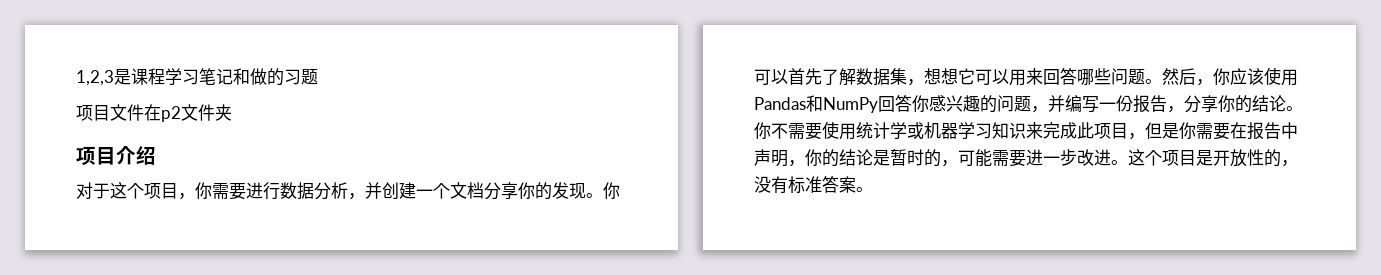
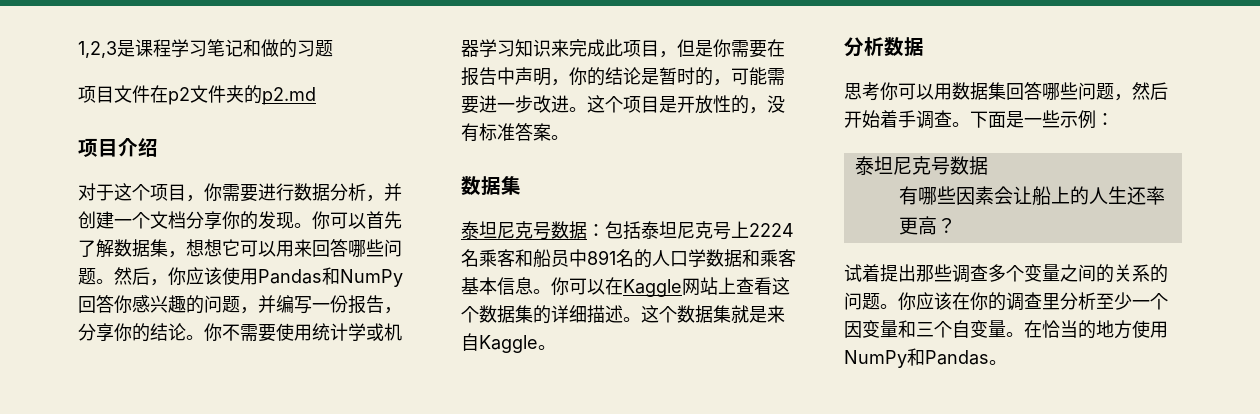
- 项目文件在p2文件夹
+ 项目文件在p2文件夹的p2.md
  这个项目是开放性的，没有标准答案。
+ 数据集
+ 泰坦尼克号数据：包括泰坦尼克号上2224名乘客和船员中891名的人口学数据和乘客基本信息。你可以在Kaggle网站上查看这个数据集的详细描述。这个数据集就是来自Kaggle。
+ 分析数据
+ 思考你可以用数据集回答哪些问题，然后开始着手调查。下面是一些示例：
+ 泰坦尼克号数据
+ 有哪些因素会让船上的人生还率更高？
+ 试着提出那些调查多个变量之间的关系的问题。你应该在你的调查里分析至少一个因变量和三个自变量。在恰当的地方使用NumPy和Pandas。

